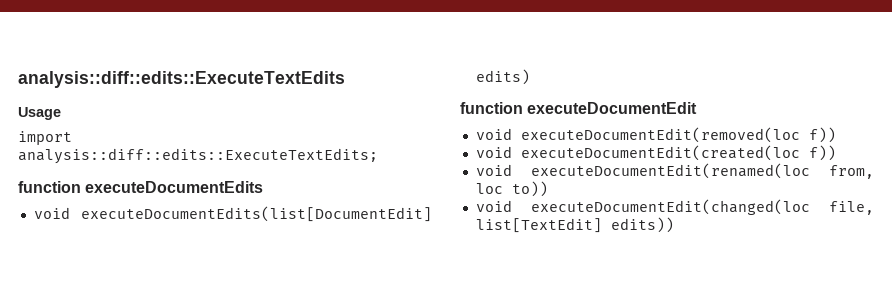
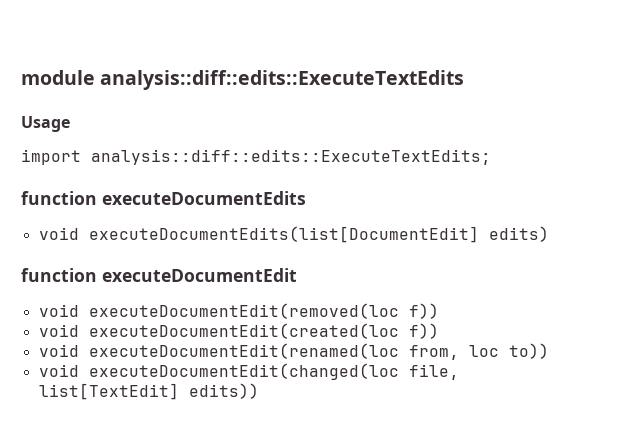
- analysis::diff::edits::ExecuteTextEdits
+ module analysis::diff::edits::ExecuteTextEdits

